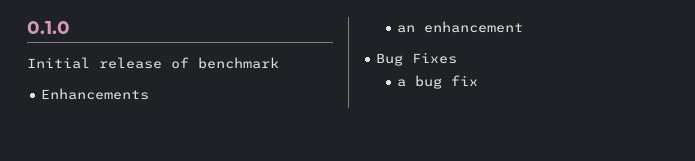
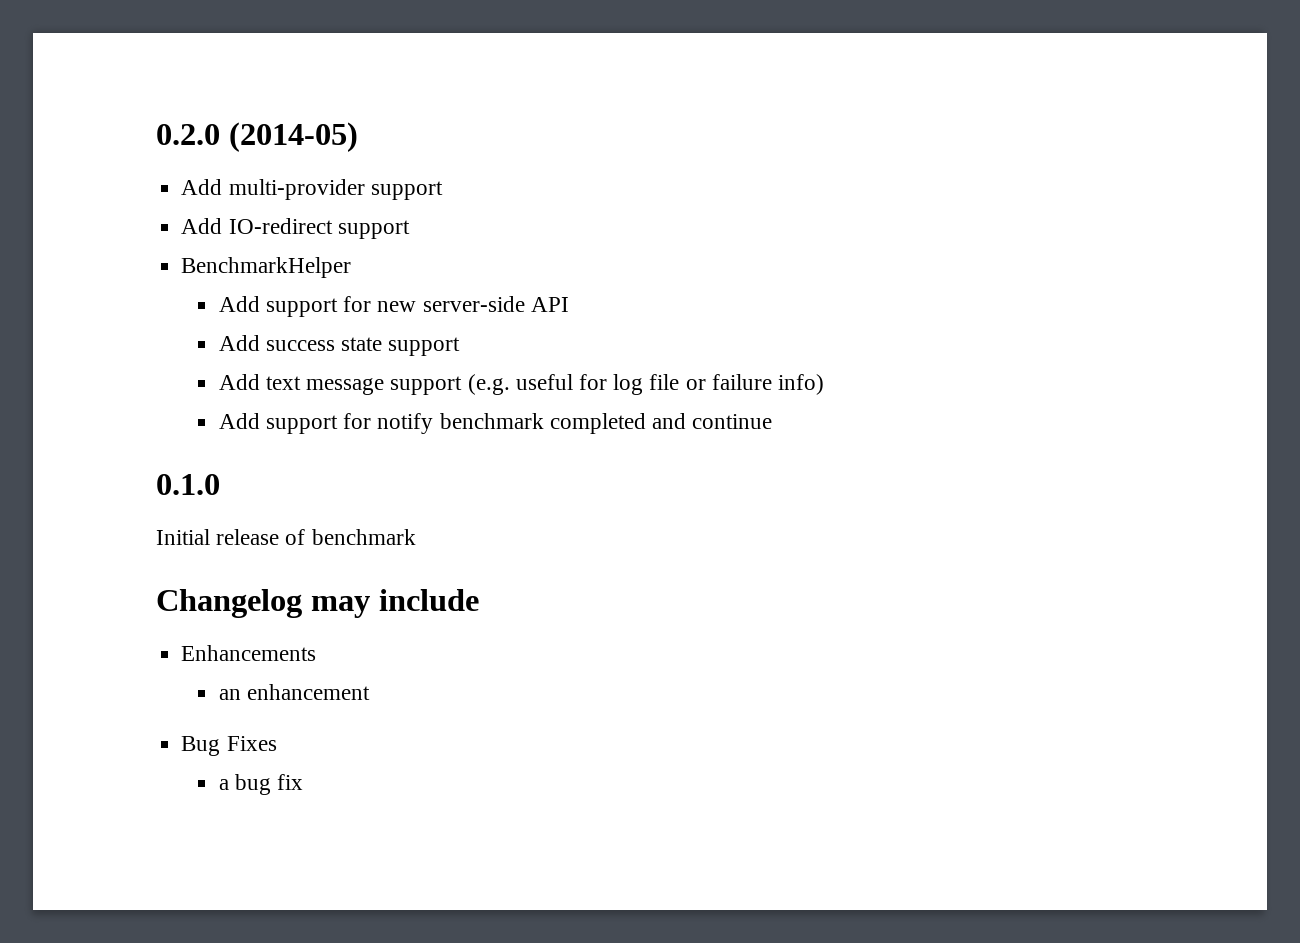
+ 0.2.0 (2014-05)
+ Add multi-provider support
+ Add IO-redirect support
+ BenchmarkHelper
+ Add support for new server-side API
+ Add success state support
+ Add text message support (e.g. useful for log file or failure info)
+ Add support for notify benchmark completed and continue
+ Changelog may include

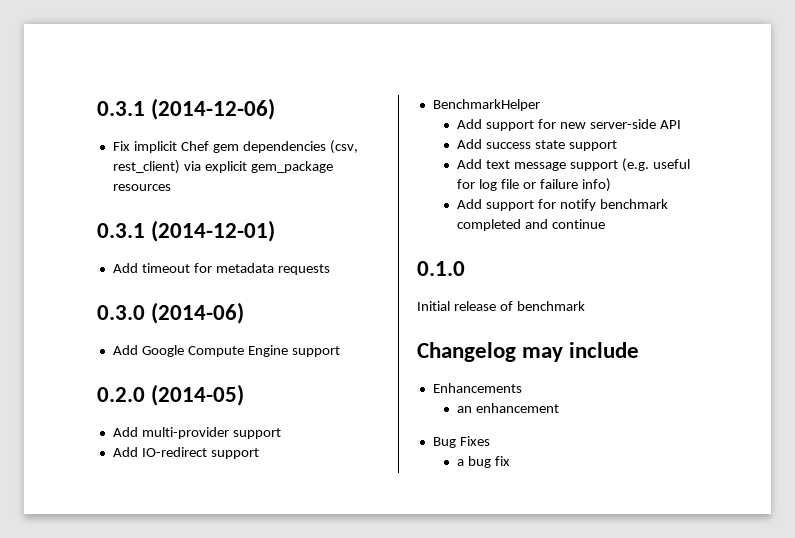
+ 0.3.1 (2014-12-06)
+ Fix implicit Chef gem dependencies (csv, rest_client) via explicit gem_package resources
+ 0.3.1 (2014-12-01)
+ Add timeout for metadata requests
+ 0.3.0 (2014-06)
+ Add Google Compute Engine support

